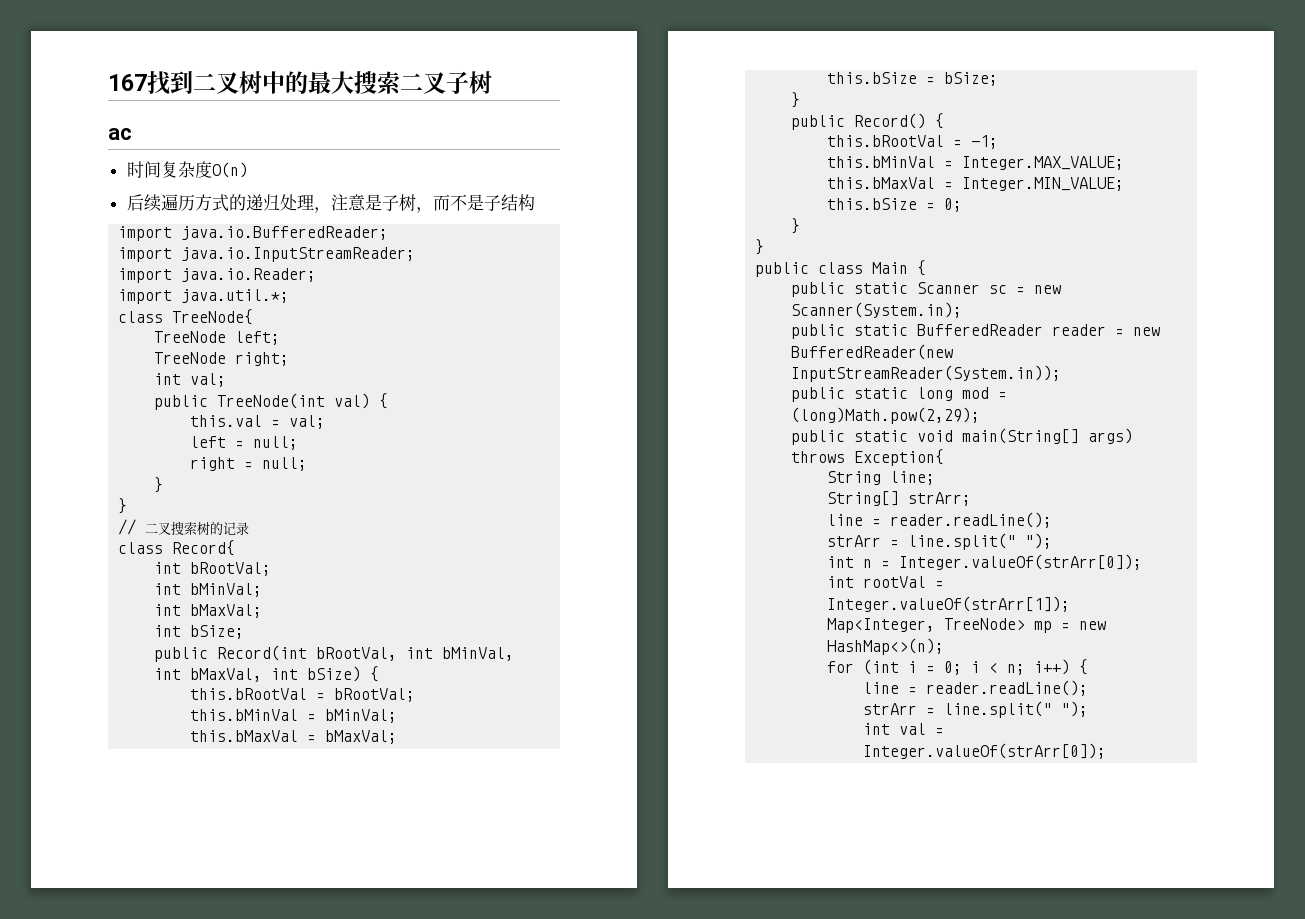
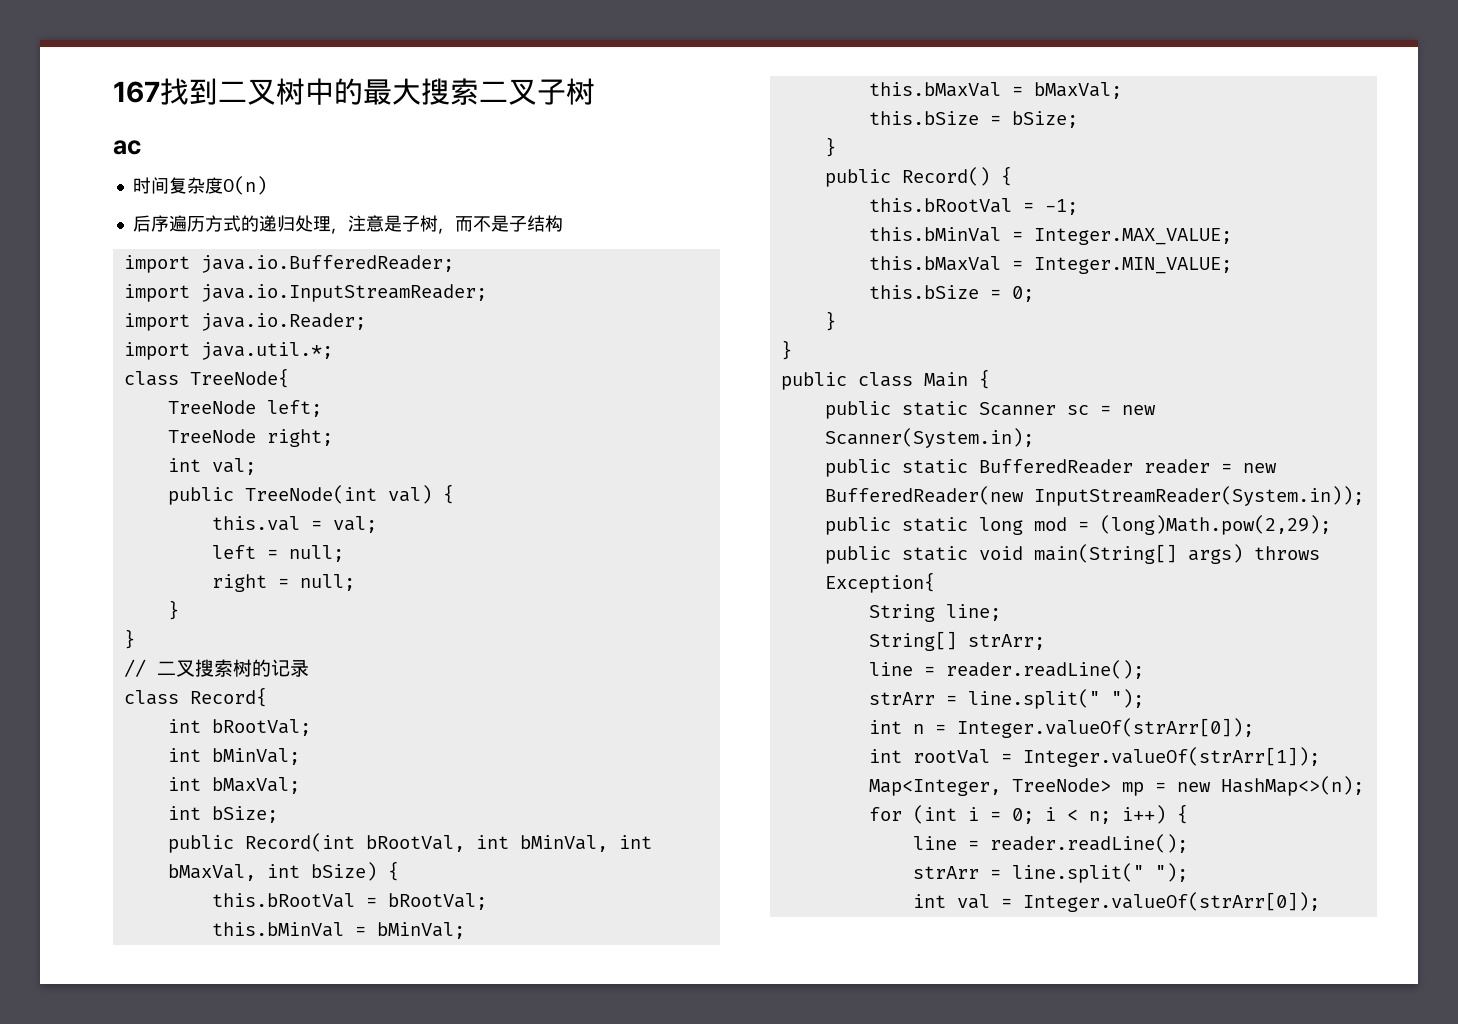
- 后续遍历方式的递归处理，注意是子树，而不是子结构
+ 后序遍历方式的递归处理，注意是子树，而不是子结构

